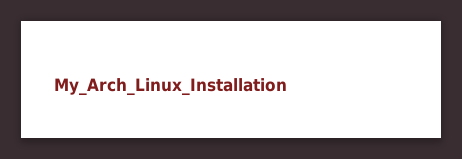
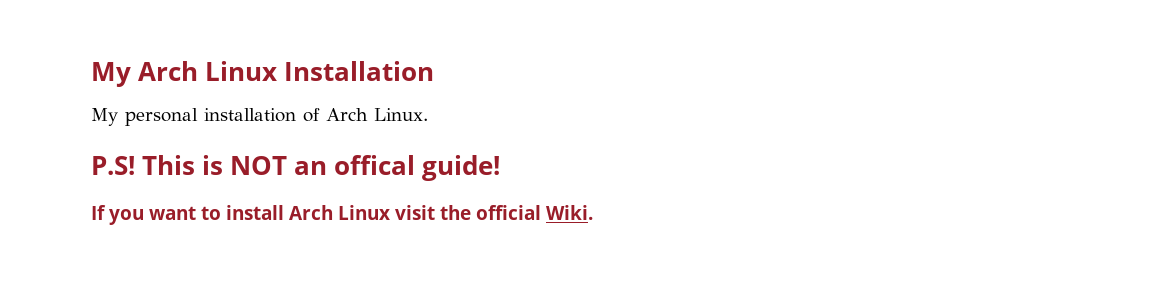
- My_Arch_Linux_Installation
+ My Arch Linux Installation
+ My personal installation of Arch Linux.
+ P.S! This is NOT an offical guide!
+ If you want to install Arch Linux visit the official Wiki.

